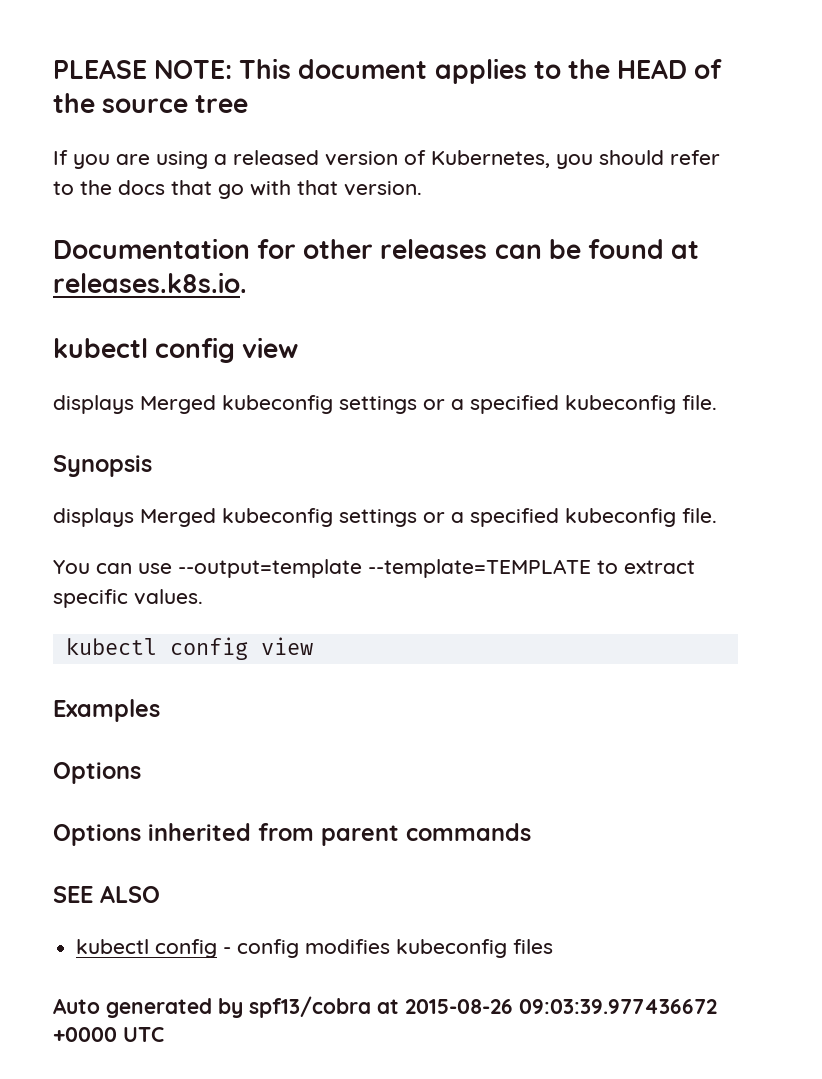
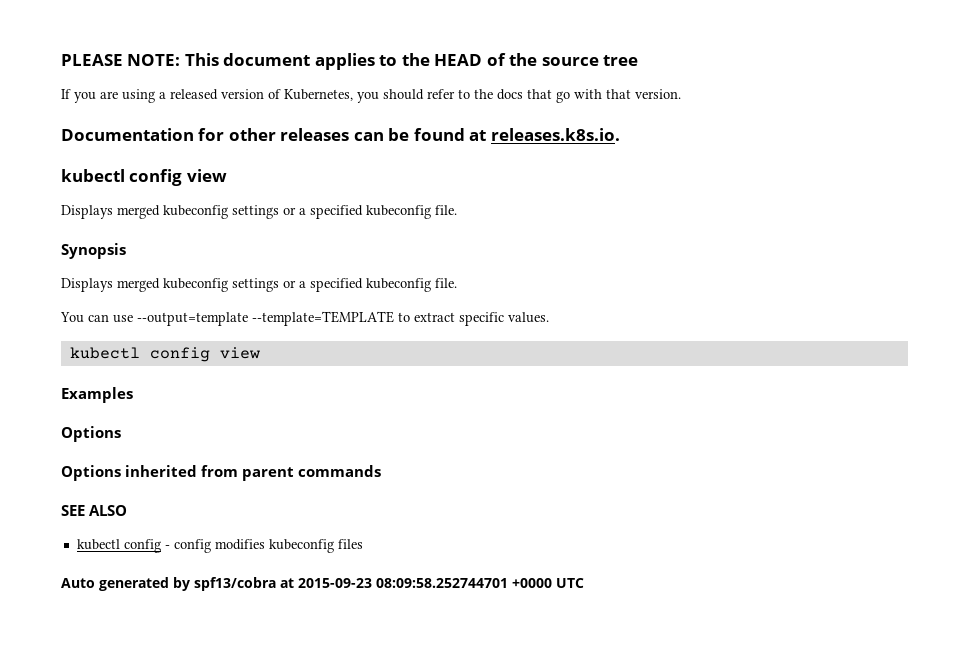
  Documentation for other releases can be found at releases.k8s.io.
  kubectl config view
- displays Merged kubeconfig settings or a specified kubeconfig file.
+ Displays merged kubeconfig settings or a specified kubeconfig file.
  Synopsis
- displays Merged kubeconfig settings or a specified kubeconfig file.
+ Displays merged kubeconfig settings or a specified kubeconfig file.
- Auto generated by spf13/cobra at 2015-08-26 09:03:39.977436672 +0000 UTC
+ Auto generated by spf13/cobra at 2015-09-23 08:09:58.252744701 +0000 UTC

